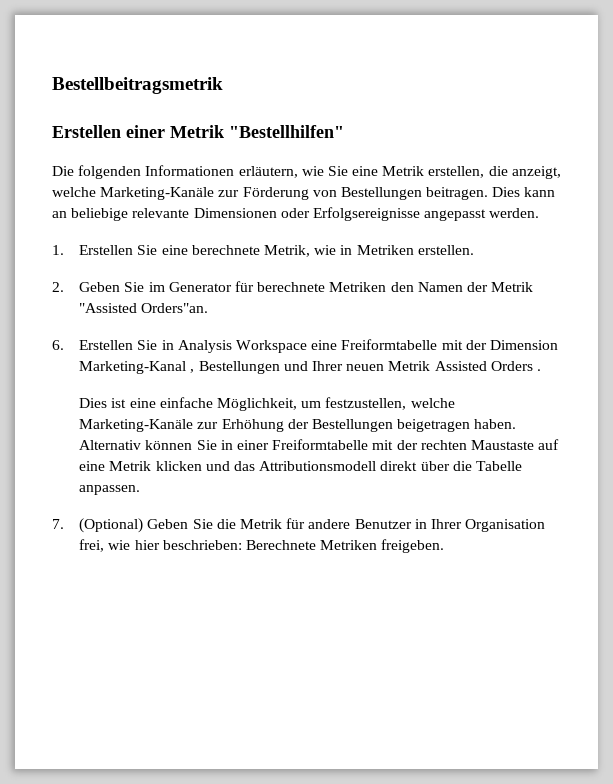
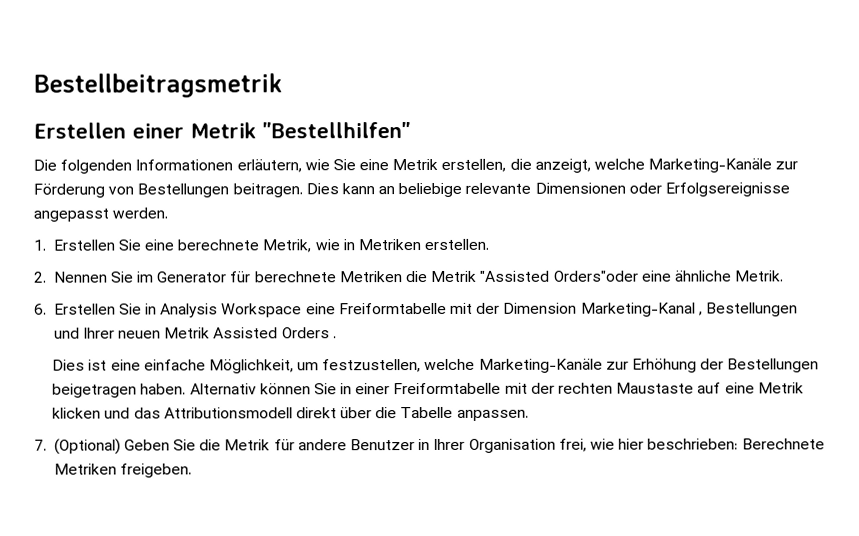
- 2. Geben Sie im Generator für berechnete Metriken den Namen der Metrik "Assisted Orders"an.
+ 2. Nennen Sie im Generator für berechnete Metriken die Metrik "Assisted Orders"oder eine ähnliche Metrik.

